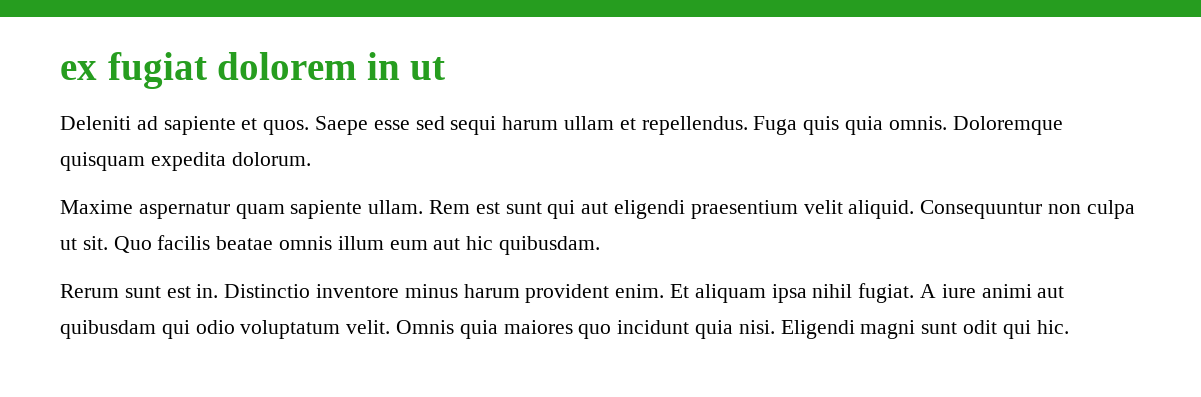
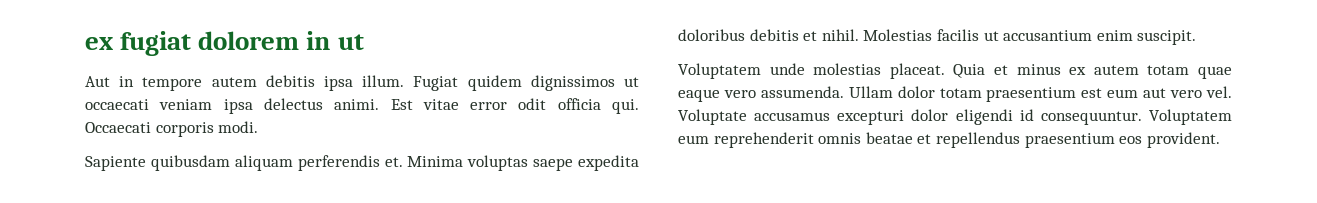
- Deleniti ad sapiente et quos. Saepe esse sed sequi harum ullam et repellendus. Fuga quis quia omnis. Doloremque quisquam expedita dolorum.
- Maxime aspernatur quam sapiente ullam. Rem est sunt qui aut eligendi praesentium velit aliquid. Consequuntur non culpa ut sit. Quo facilis beatae omnis illum eum aut hic quibusdam.
- Rerum sunt est in. Distinctio inventore minus harum provident enim. Et aliquam ipsa nihil fugiat. A iure animi aut quibusdam qui odio voluptatum velit. Omnis quia maiores quo incidunt quia nisi. Eligendi magni sunt odit qui hic.
+ Aut in tempore autem debitis ipsa illum. Fugiat quidem dignissimos ut occaecati veniam ipsa delectus animi. Est vitae error odit officia qui. Occaecati corporis modi.
+ Sapiente quibusdam aliquam perferendis et. Minima voluptas saepe expedita doloribus debitis et nihil. Molestias facilis ut accusantium enim suscipit.
+ Voluptatem unde molestias placeat. Quia et minus ex autem totam quae eaque vero assumenda. Ullam dolor totam praesentium est eum aut vero vel. Voluptate accusamus excepturi dolor eligendi id consequuntur. Voluptatem eum reprehenderit omnis beatae et repellendus praesentium eos provident.

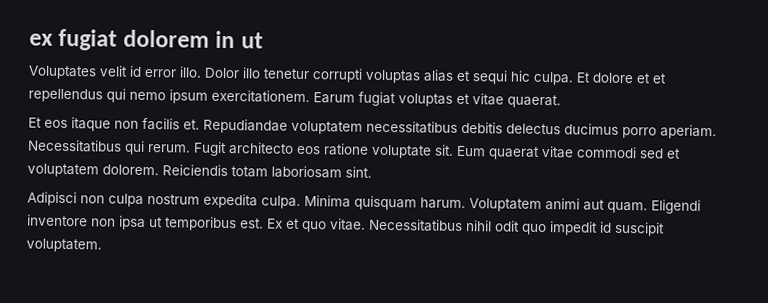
- Aut in tempore autem debitis ipsa illum. Fugiat quidem dignissimos ut occaecati veniam ipsa delectus animi. Est vitae error odit officia qui. Occaecati corporis modi.
- Sapiente quibusdam aliquam perferendis et. Minima voluptas saepe expedita doloribus debitis et nihil. Molestias facilis ut accusantium enim suscipit.
- Voluptatem unde molestias placeat. Quia et minus ex autem totam quae eaque vero assumenda. Ullam dolor totam praesentium est eum aut vero vel. Voluptate accusamus excepturi dolor eligendi id consequuntur. Voluptatem eum reprehenderit omnis beatae et repellendus praesentium eos provident.
+ Voluptates velit id error illo. Dolor illo tenetur corrupti voluptas alias et sequi hic culpa. Et dolore et et repellendus qui nemo ipsum exercitationem. Earum fugiat voluptas et vitae quaerat.
+ Et eos itaque non facilis et. Repudiandae voluptatem necessitatibus debitis delectus ducimus porro aperiam. Necessitatibus qui rerum. Fugit architecto eos ratione voluptate sit. Eum quaerat vitae commodi sed et voluptatem dolorem. Reiciendis totam laboriosam sint.
+ Adipisci non culpa nostrum expedita culpa. Minima quisquam harum. Voluptatem animi aut quam. Eligendi inventore non ipsa ut temporibus est. Ex et quo vitae. Necessitatibus nihil odit quo impedit id suscipit voluptatem.

